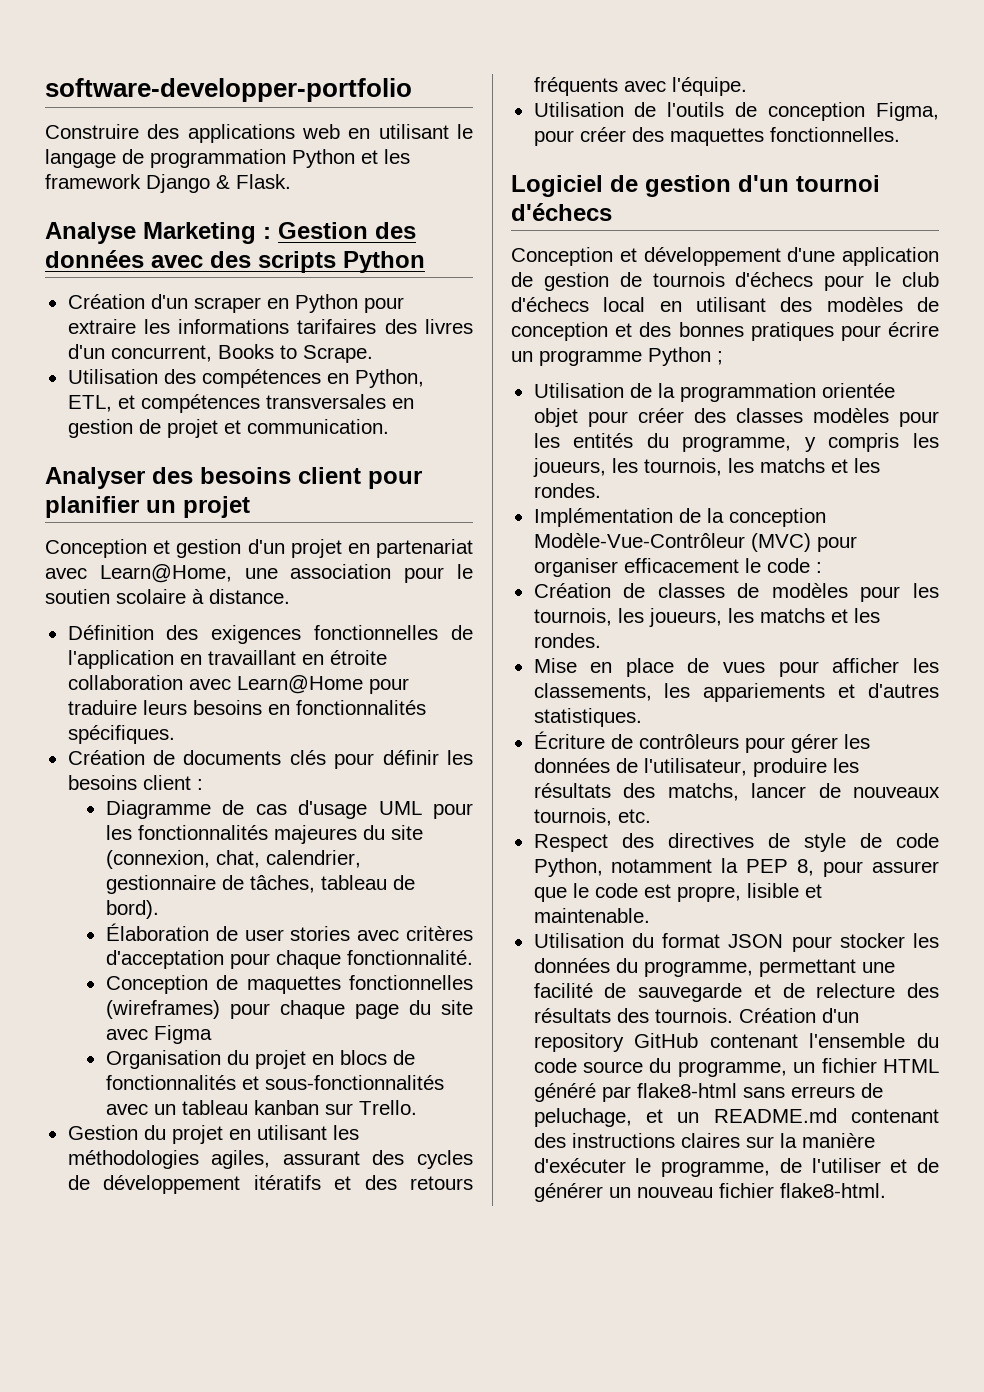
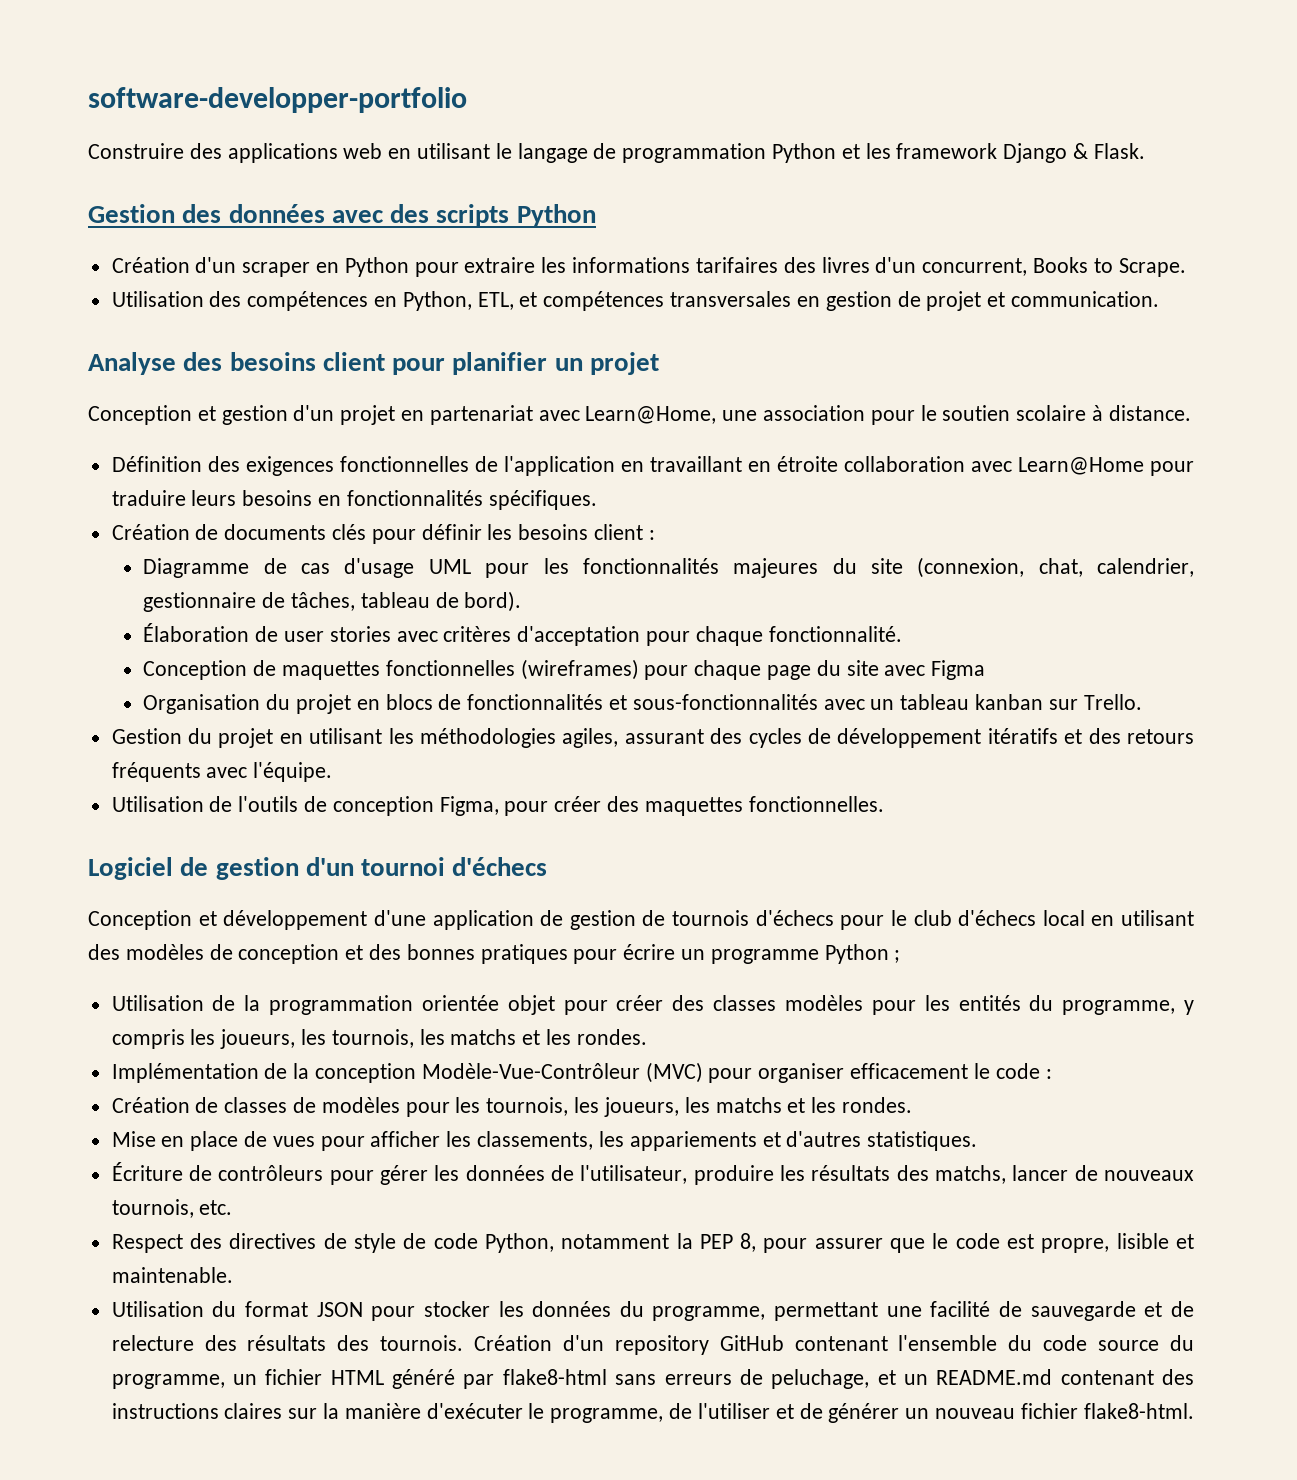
- Analyse Marketing : Gestion des données avec des scripts Python
+ Gestion des données avec des scripts Python
- Analyser des besoins client pour planifier un projet
+ Analyse des besoins client pour planifier un projet

